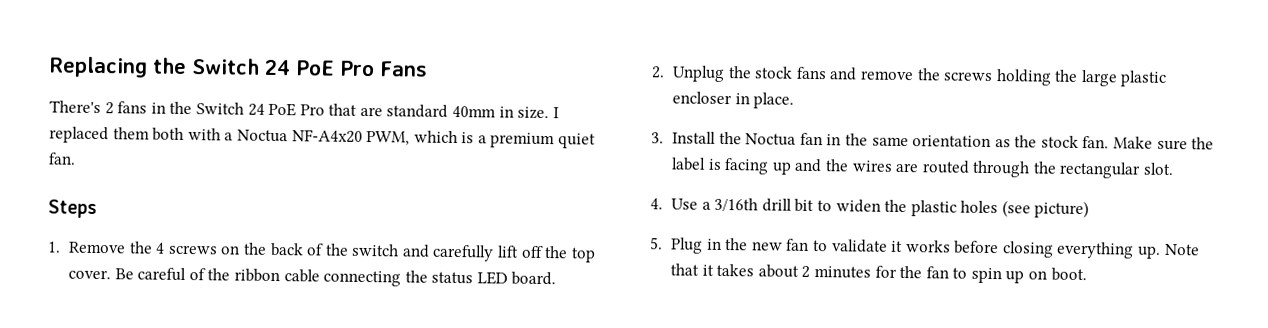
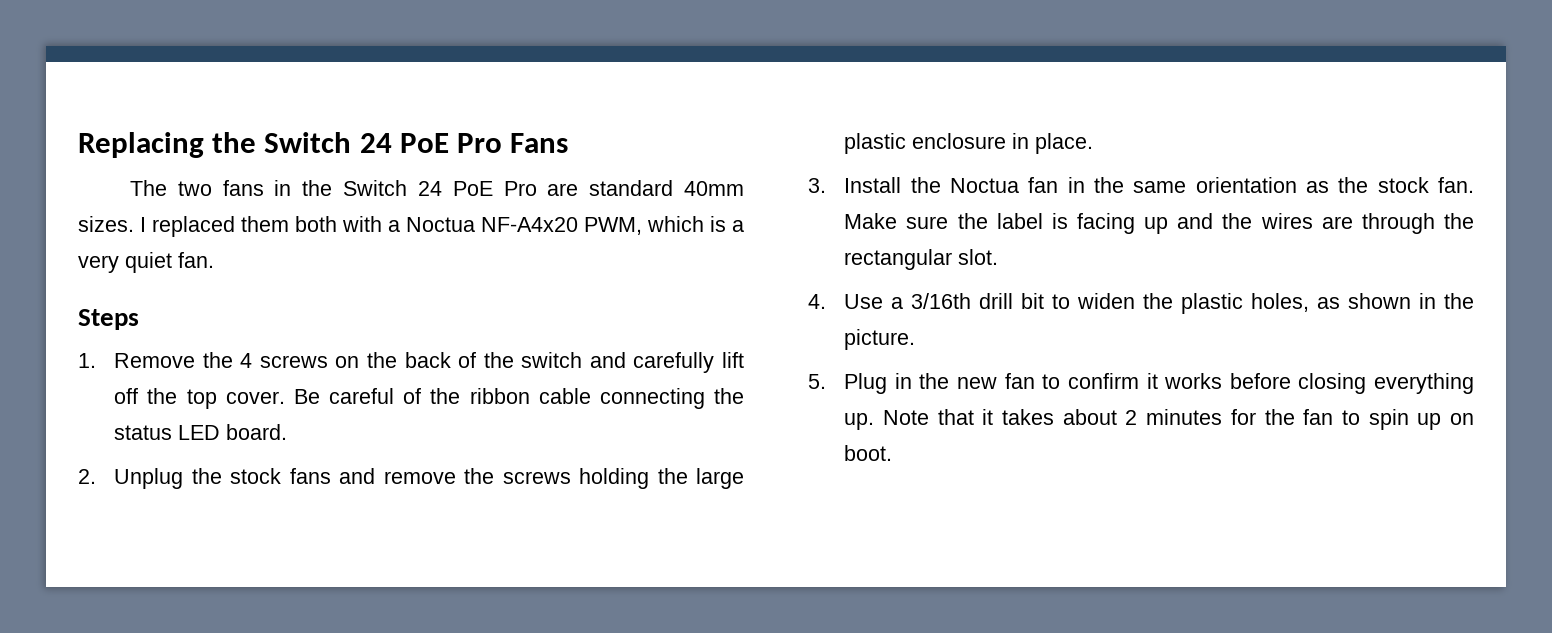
- There's 2 fans in the Switch 24 PoE Pro that are standard 40mm in size.
+ The two fans in the Switch 24 PoE Pro are standard 40mm sizes.
- I replaced them both with a Noctua NF-A4x20 PWM, which is a premium quiet fan.
+ I replaced them both with a Noctua NF-A4x20 PWM, which is a very quiet fan.
- 2. Unplug the stock fans and remove the screws holding the large plastic encloser in place.
+ 2. Unplug the stock fans and remove the screws holding the large plastic enclosure in place.
- Make sure the label is facing up and the wires are routed through the rectangular slot.
+ Make sure the label is facing up and the wires are through the rectangular slot.
- 4. Use a 3/16th drill bit to widen the plastic holes (see picture)
+ 4. Use a 3/16th drill bit to widen the plastic holes, as shown in the picture.
- 5. Plug in the new fan to validate it works before closing everything up.
+ 5. Plug in the new fan to confirm it works before closing everything up.

